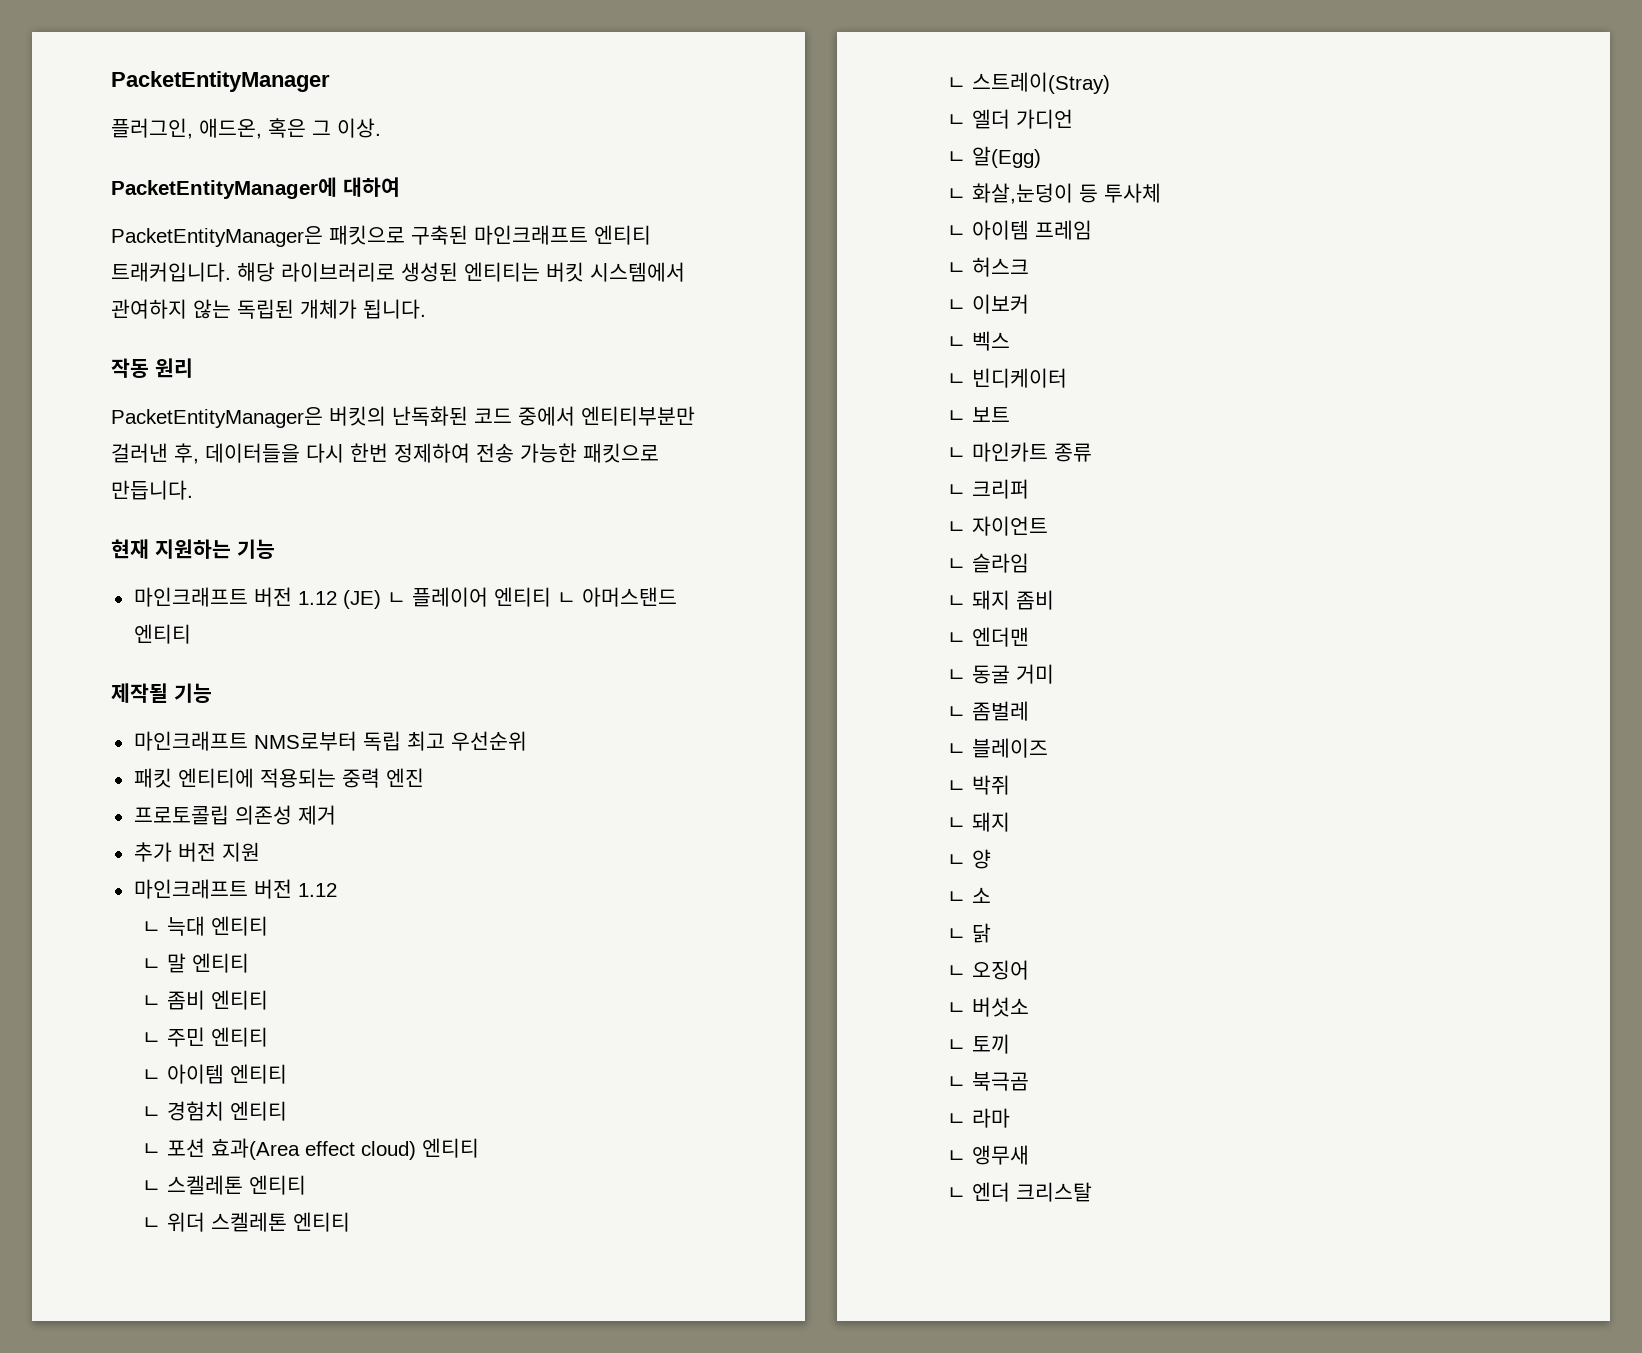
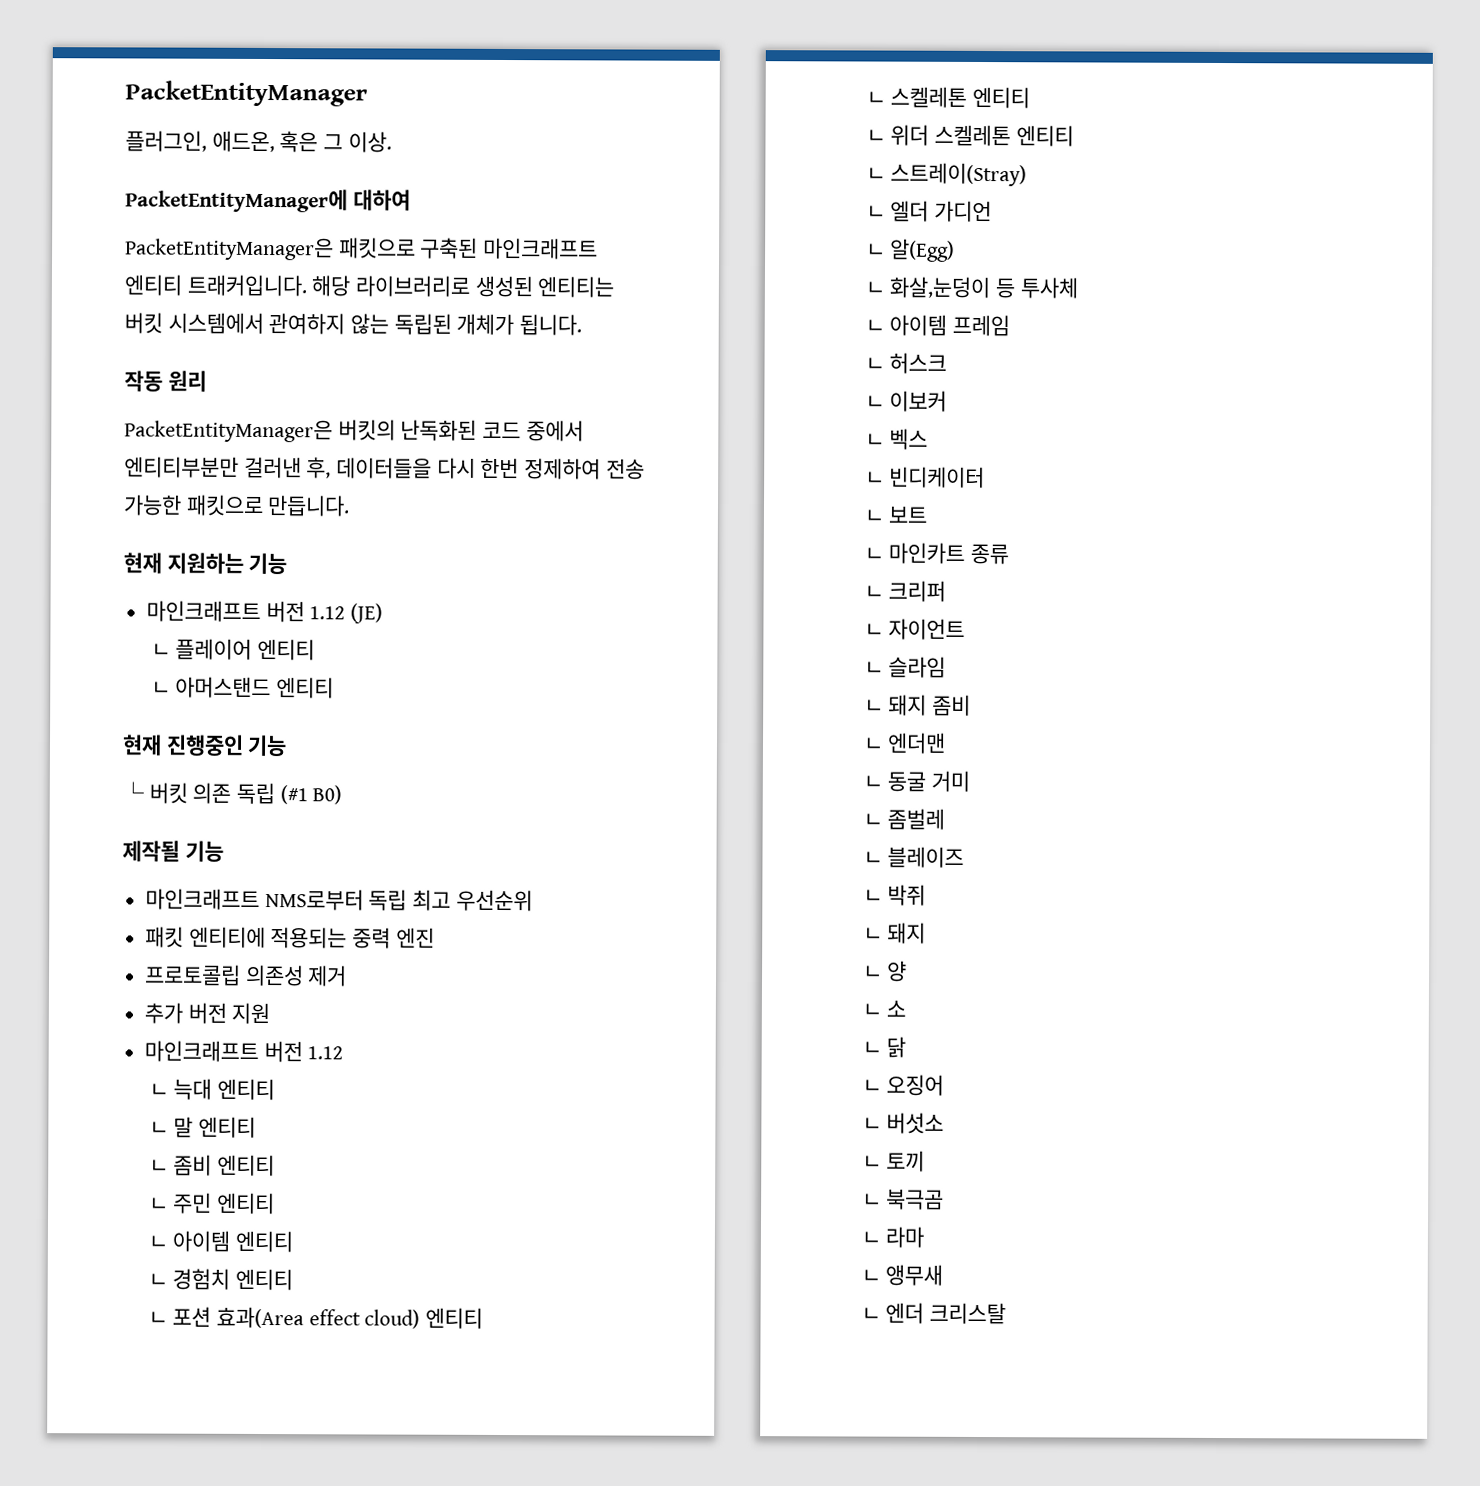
- 마인크래프트 버전 1.12 (JE) ㄴ 플레이어 엔티티 ㄴ 아머스탠드 엔티티
+ 마인크래프트 버전 1.12 (JE)
+ ㄴ 플레이어 엔티티
+ ㄴ 아머스탠드 엔티티
+ 현재 진행중인 기능
+ └ 버킷 의존 독립 (#1 B0)

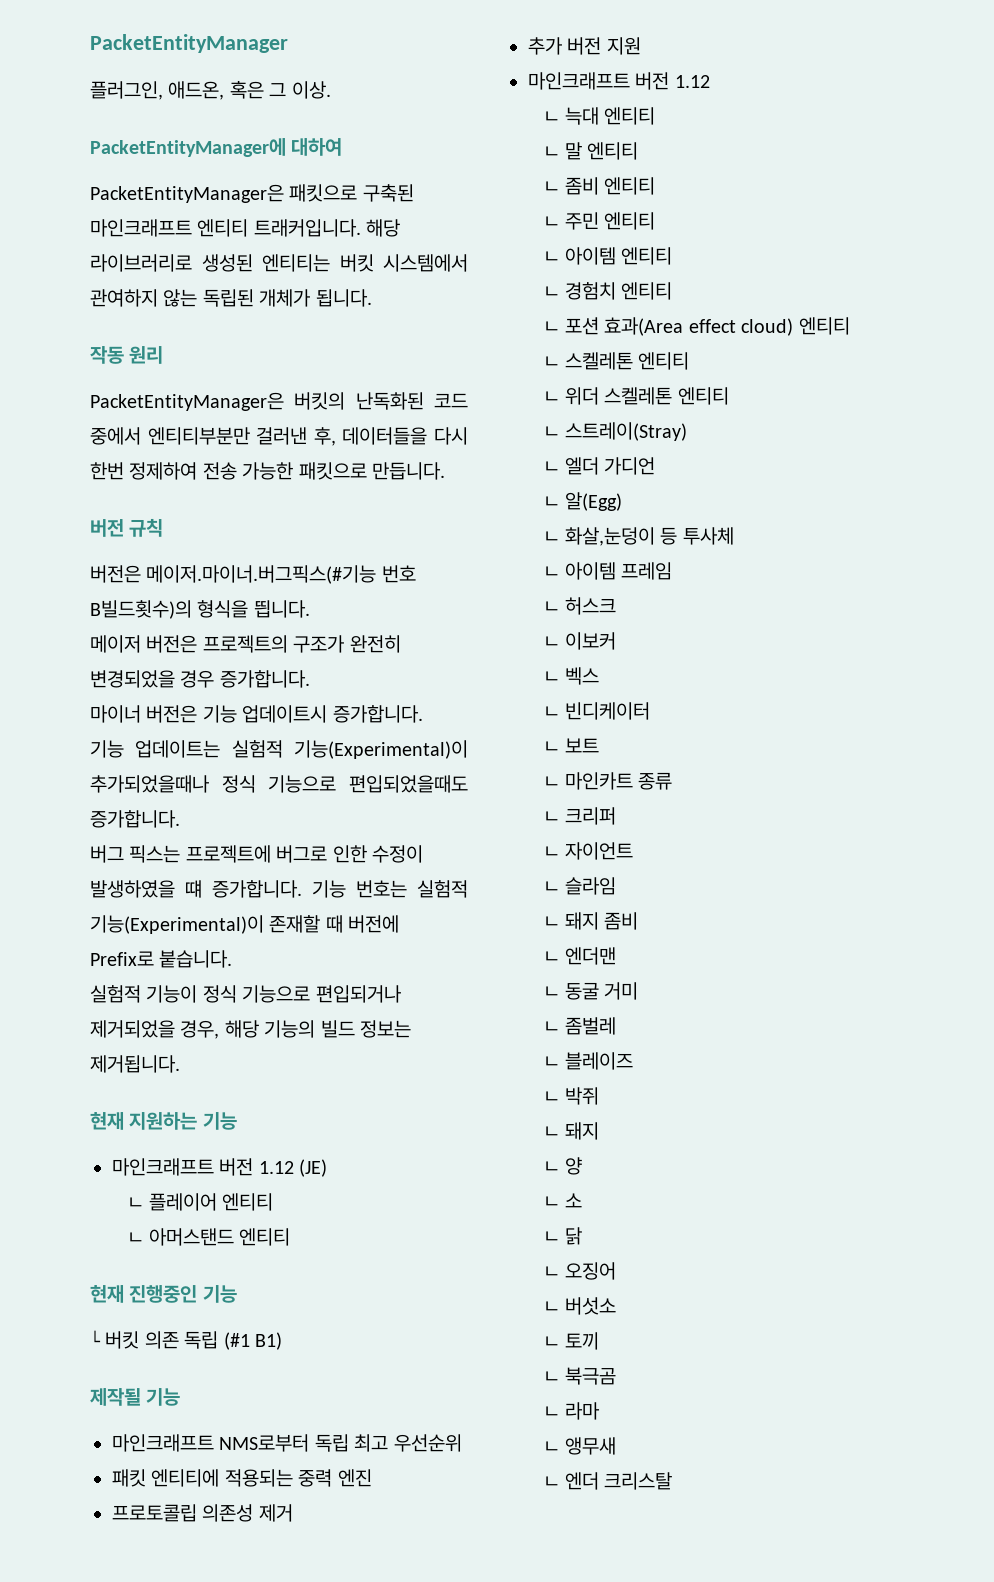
+ 버전 규칙
+ 버전은 메이저.마이너.버그픽스(#기능 번호 B빌드횟수)의 형식을 띕니다.
+ 메이저 버전은 프로젝트의 구조가 완전히 변경되었을 경우 증가합니다.
+ 마이너 버전은 기능 업데이트시 증가합니다.
+ 기능 업데이트는 실험적 기능(Experimental)이 추가되었을때나 정식 기능으로 편입되었을때도 증가합니다.
+ 버그 픽스는 프로젝트에 버그로 인한 수정이 발생하였을 떄 증가합니다. 기능 번호는 실험적 기능(Experimental)이 존재할 때 버전에 Prefix로 붙습니다.
+ 실험적 기능이 정식 기능으로 편입되거나 제거되었을 경우, 해당 기능의 빌드 정보는 제거됩니다.
- └ 버킷 의존 독립 (#1 B0)
+ └ 버킷 의존 독립 (#1 B1)

